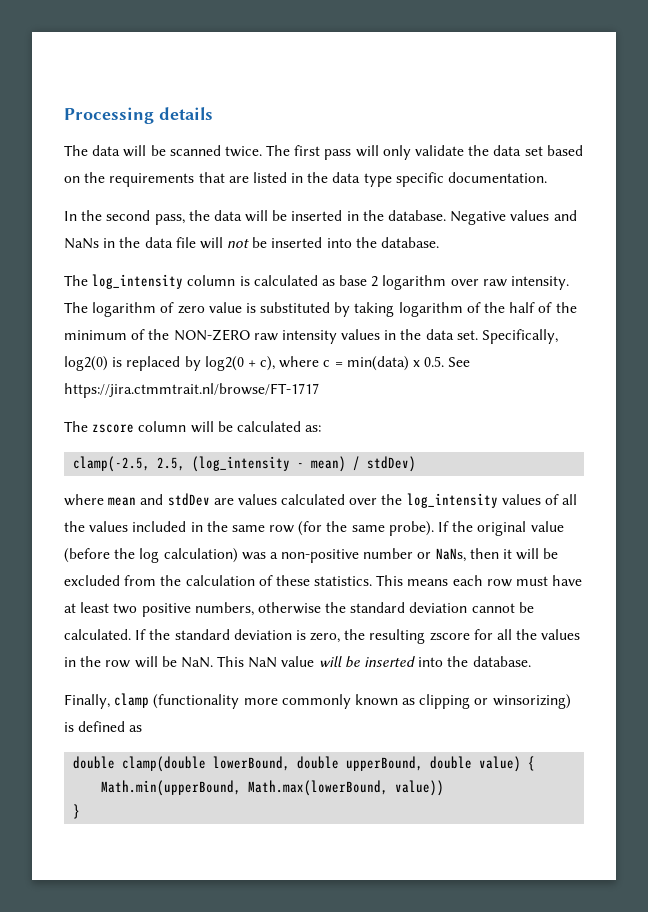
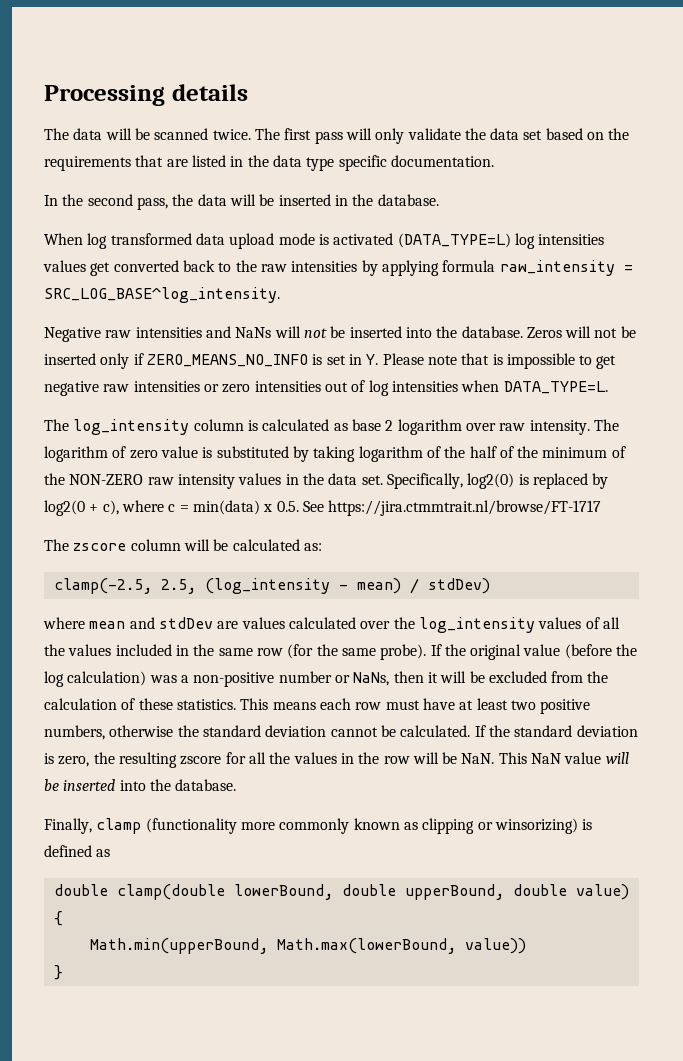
- In the second pass, the data will be inserted in the database. Negative values and NaNs in the data file will not be inserted into the database.
+ In the second pass, the data will be inserted in the database.
+ When log transformed data upload mode is activated (DATA_TYPE=L) log intensities values get converted back to the raw intensities by applying formula raw_intensity = SRC_LOG_BASE^log_intensity.
+ Negative raw intensities and NaNs will not be inserted into the database. Zeros will not be inserted only if ZERO_MEANS_NO_INFO is set in Y. Please note that is impossible to get negative raw intensities or zero intensities out of log intensities when DATA_TYPE=L.

